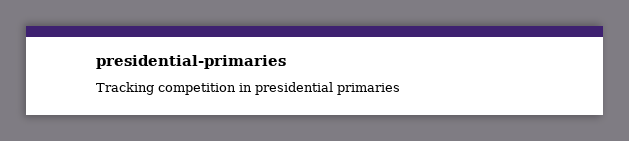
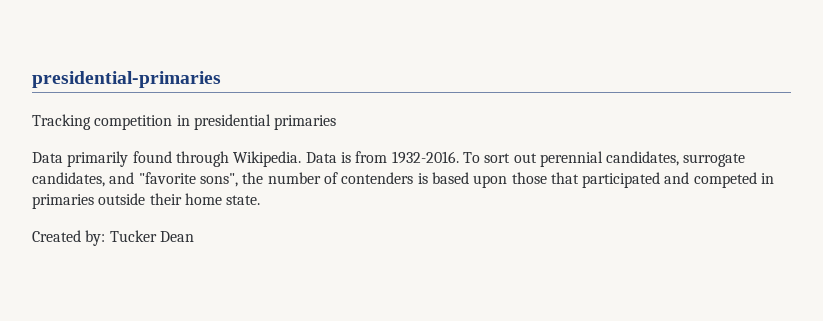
+ Data primarily found through Wikipedia. Data is from 1932-2016. To sort out perennial candidates, surrogate candidates, and "favorite sons", the number of contenders is based upon those that participated and competed in primaries outside their home state.
+ Created by: Tucker Dean

